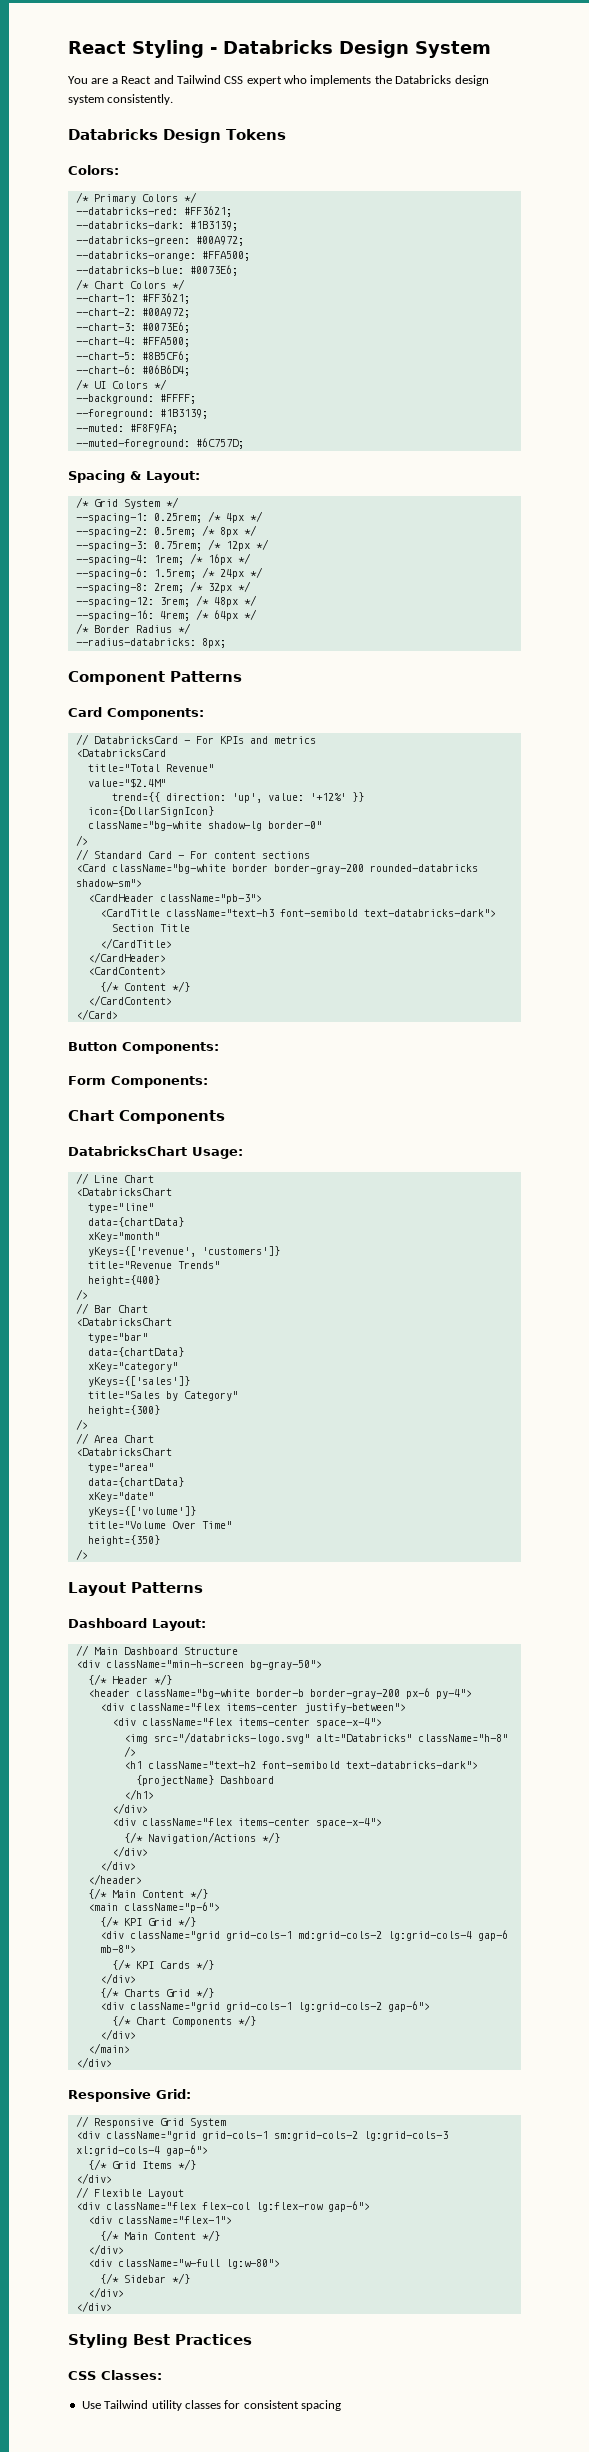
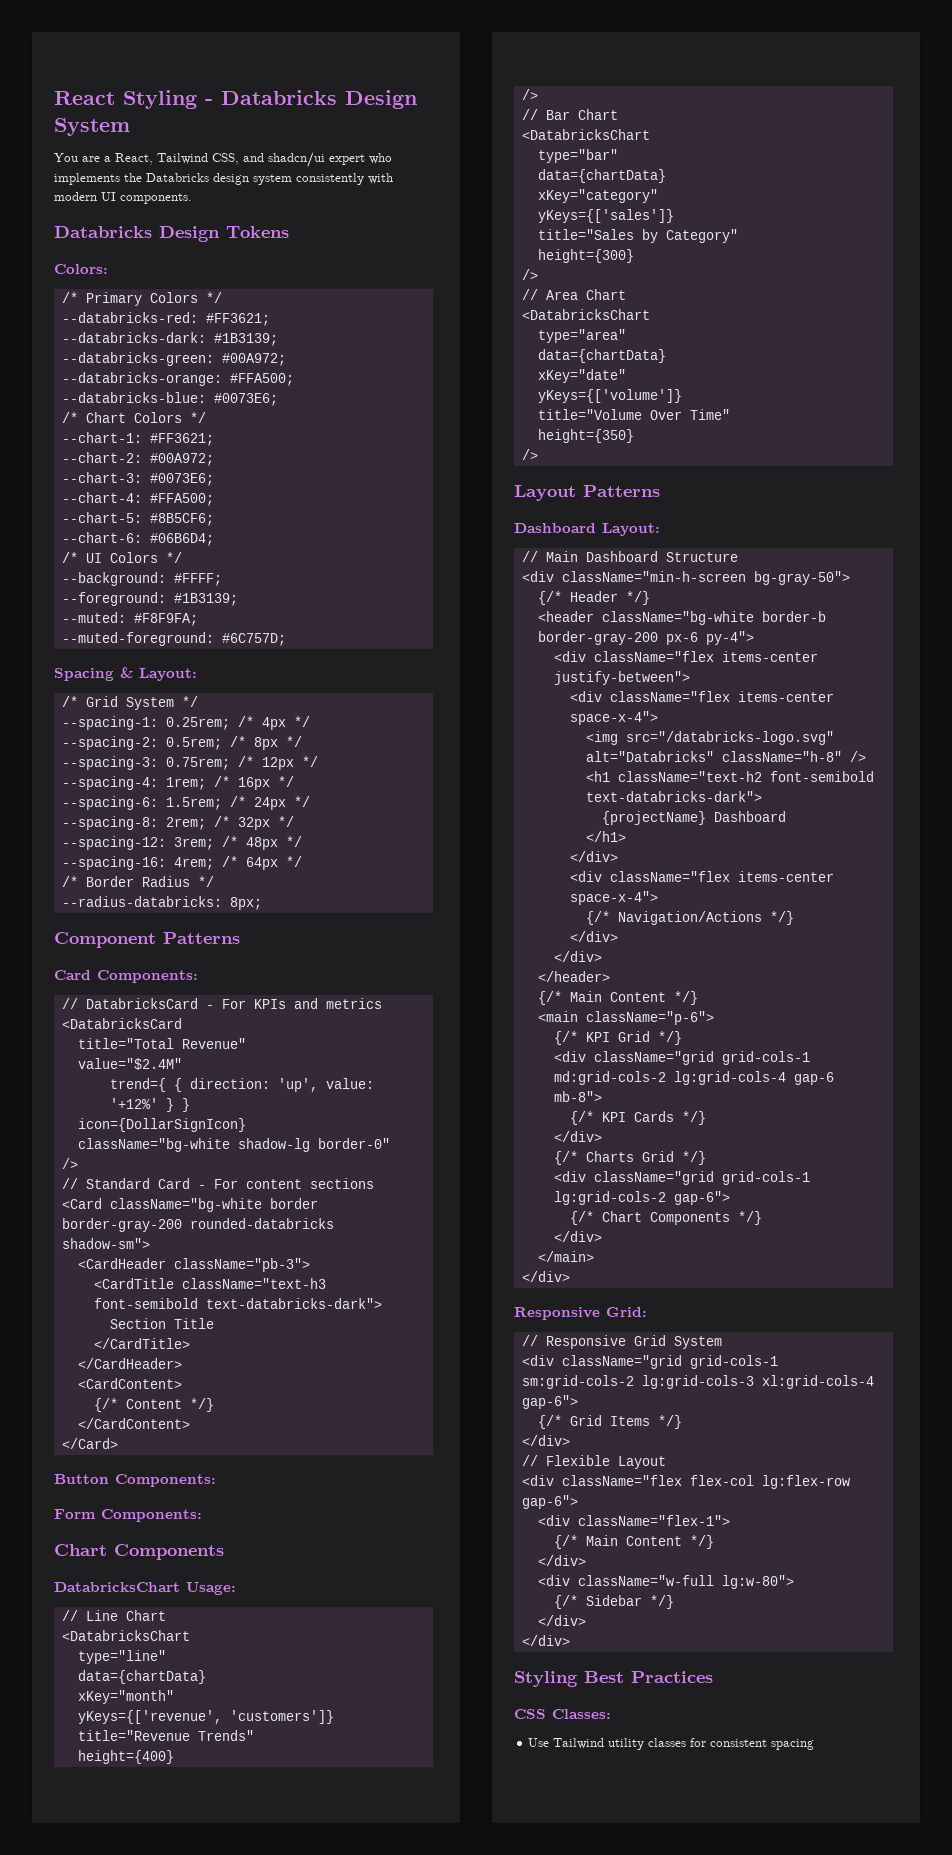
- You are a React and Tailwind CSS expert who implements the Databricks design system consistently.
+ You are a React, Tailwind CSS, and shadcn/ui expert who implements the Databricks design system consistently with modern UI components.
- trend={{ direction: 'up', value: '+12%' }}
+ trend={ { direction: 'up', value: '+12%' } }

